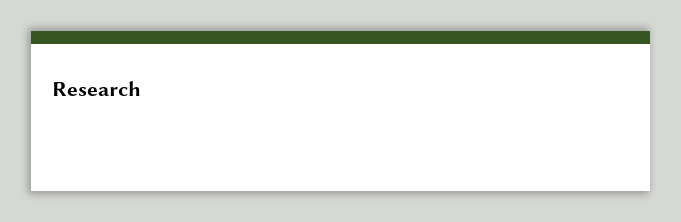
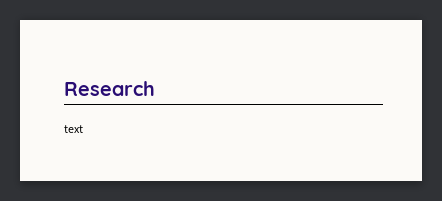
+ text

